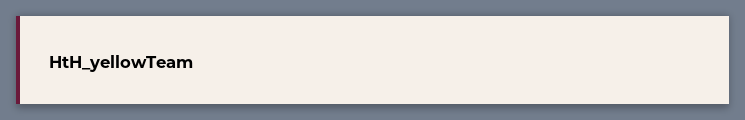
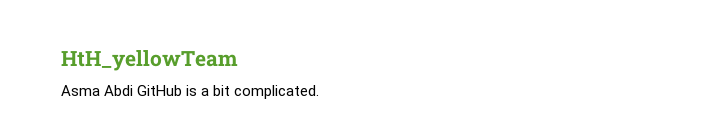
+ Asma Abdi GitHub is a bit complicated.

